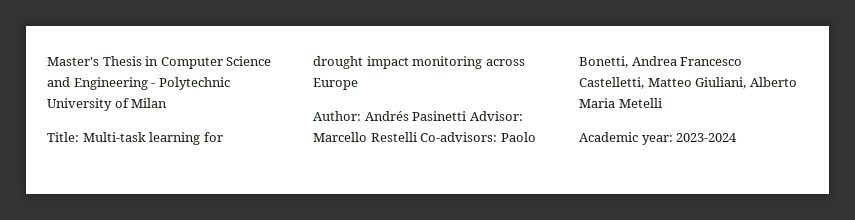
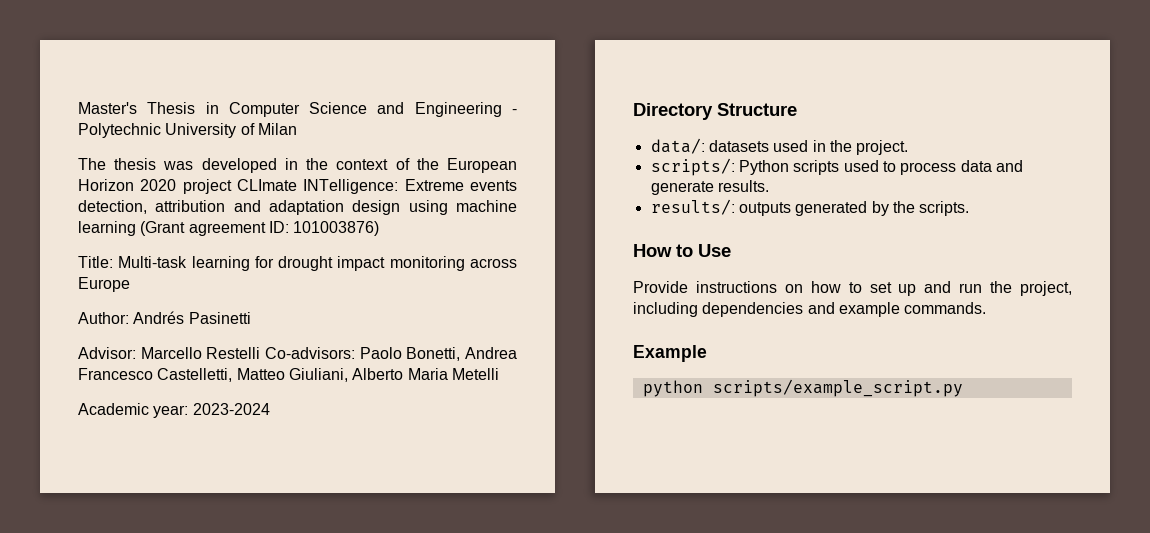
+ The thesis was developed in the context of the European Horizon 2020 project CLImate INTelligence: Extreme events detection, attribution and adaptation design using machine learning (Grant agreement ID: 101003876)
- Author: Andrés Pasinetti Advisor: Marcello Restelli Co-advisors: Paolo Bonetti, Andrea Francesco Castelletti, Matteo Giuliani, Alberto Maria Metelli
+ Author: Andrés Pasinetti
+ Advisor: Marcello Restelli Co-advisors: Paolo Bonetti, Andrea Francesco Castelletti, Matteo Giuliani, Alberto Maria Metelli
+ Directory Structure
+ data/: datasets used in the project.
+ scripts/: Python scripts used to process data and generate results.
+ results/: outputs generated by the scripts.
+ How to Use
+ Provide instructions on how to set up and run the project, including dependencies and example commands.
+ Example
+ python scripts/example_script.py

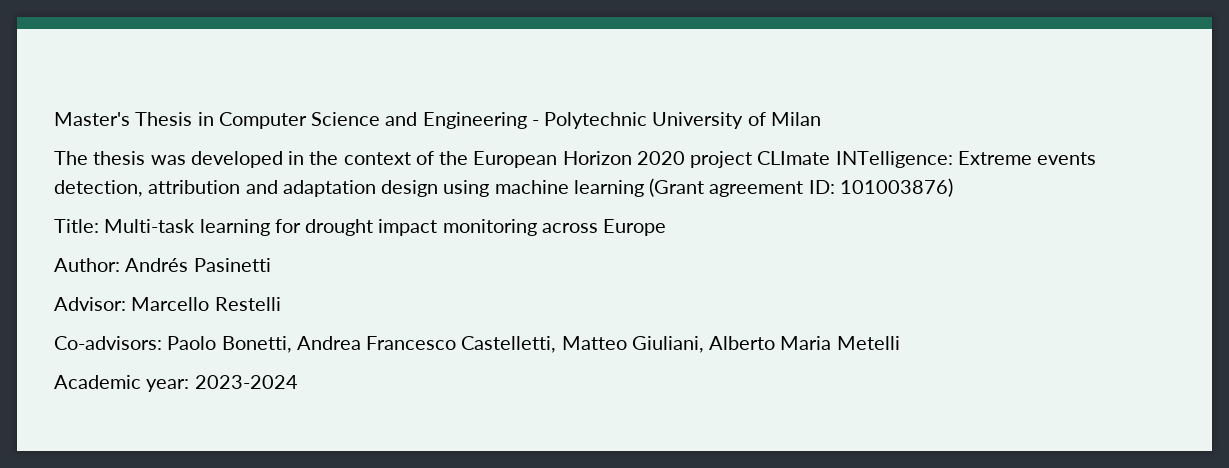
- Advisor: Marcello Restelli Co-advisors: Paolo Bonetti, Andrea Francesco Castelletti, Matteo Giuliani, Alberto Maria Metelli
+ Advisor: Marcello Restelli
+ Co-advisors: Paolo Bonetti, Andrea Francesco Castelletti, Matteo Giuliani, Alberto Maria Metelli
- Directory Structure
- data/: datasets used in the project.
- scripts/: Python scripts used to process data and generate results.
- results/: outputs generated by the scripts.
- How to Use
- Provide instructions on how to set up and run the project, including dependencies and example commands.
- Example
- python scripts/example_script.py

